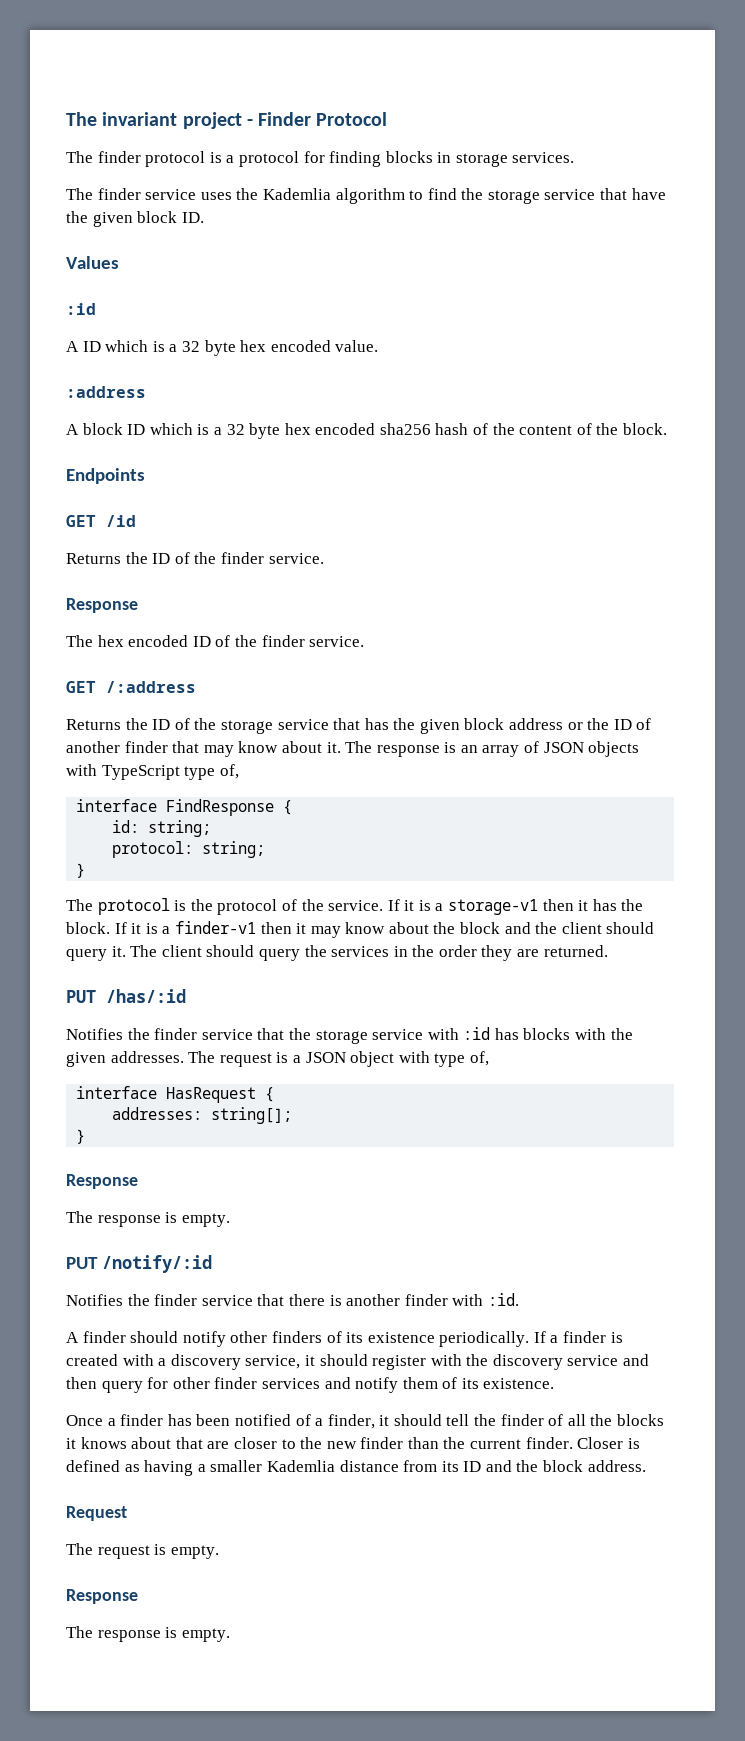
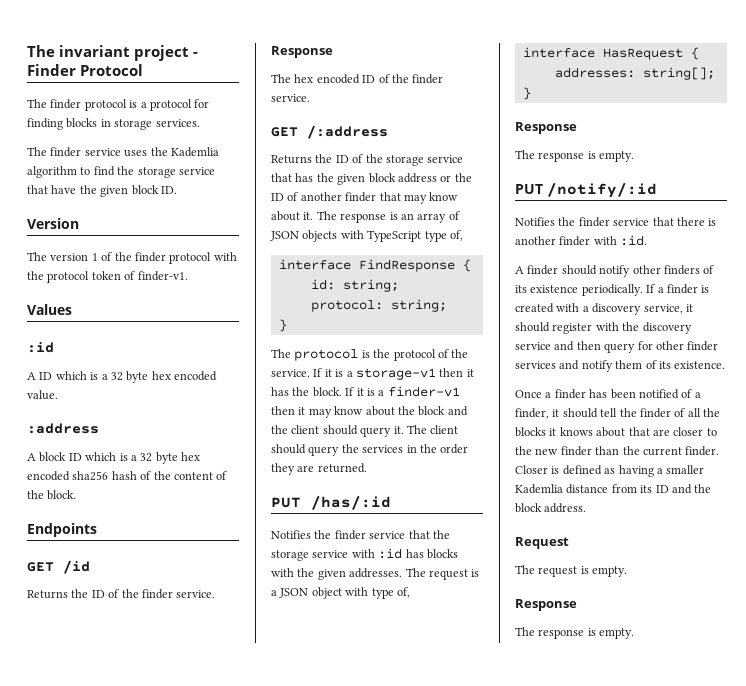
+ Version
+ The version 1 of the finder protocol with the protocol token of finder-v1.

